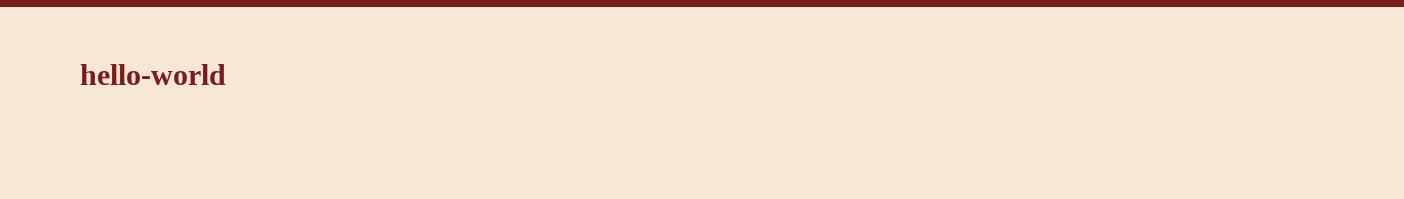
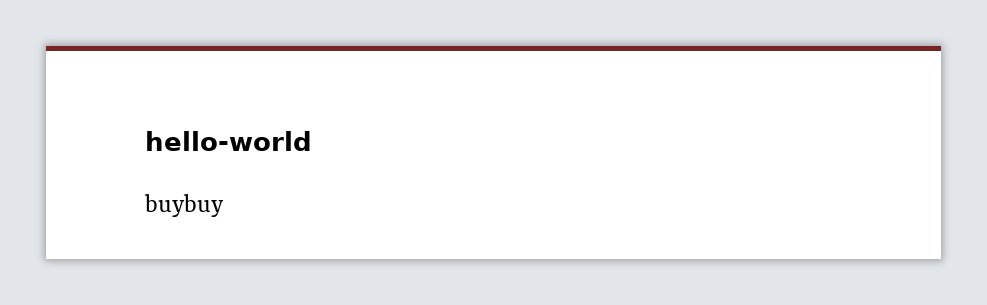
+ buybuy

